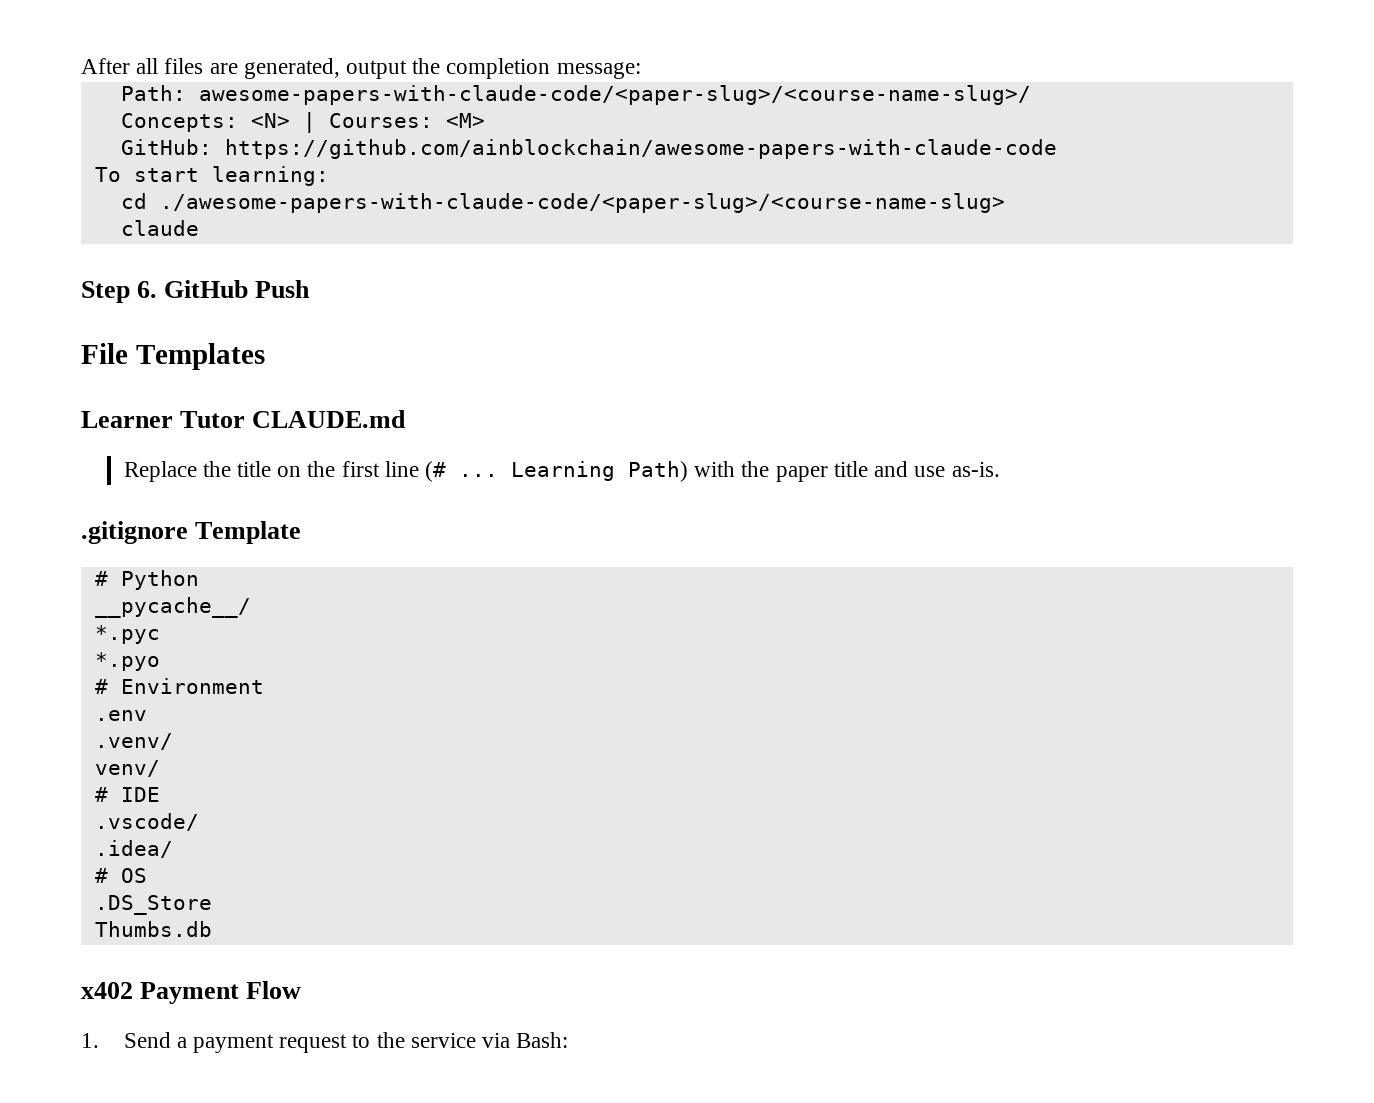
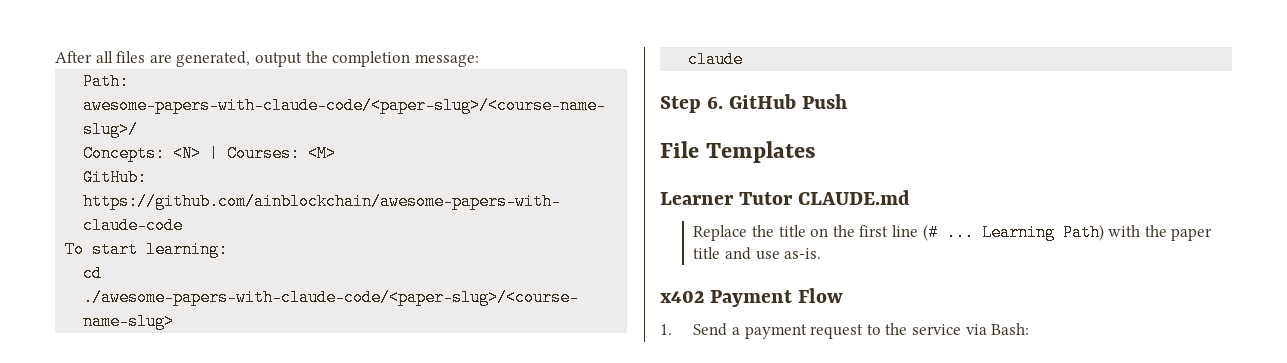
- .gitignore Template
- # Python
- __pycache__/
- *.pyc
- *.pyo
- # Environment
- .env
- .venv/
- venv/
- # IDE
- .vscode/
- .idea/
- # OS
- .DS_Store
- Thumbs.db

